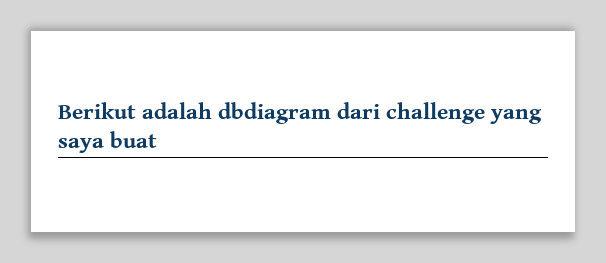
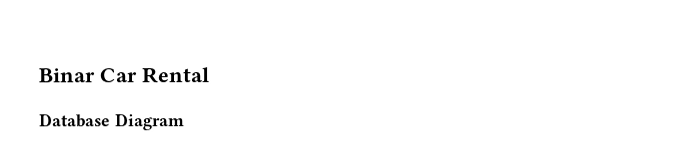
- Berikut adalah dbdiagram dari challenge yang saya buat
+ Binar Car Rental
+ Database Diagram

